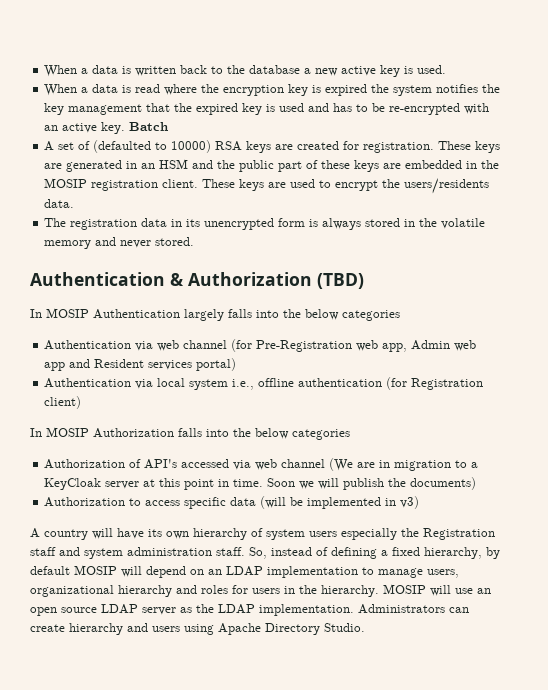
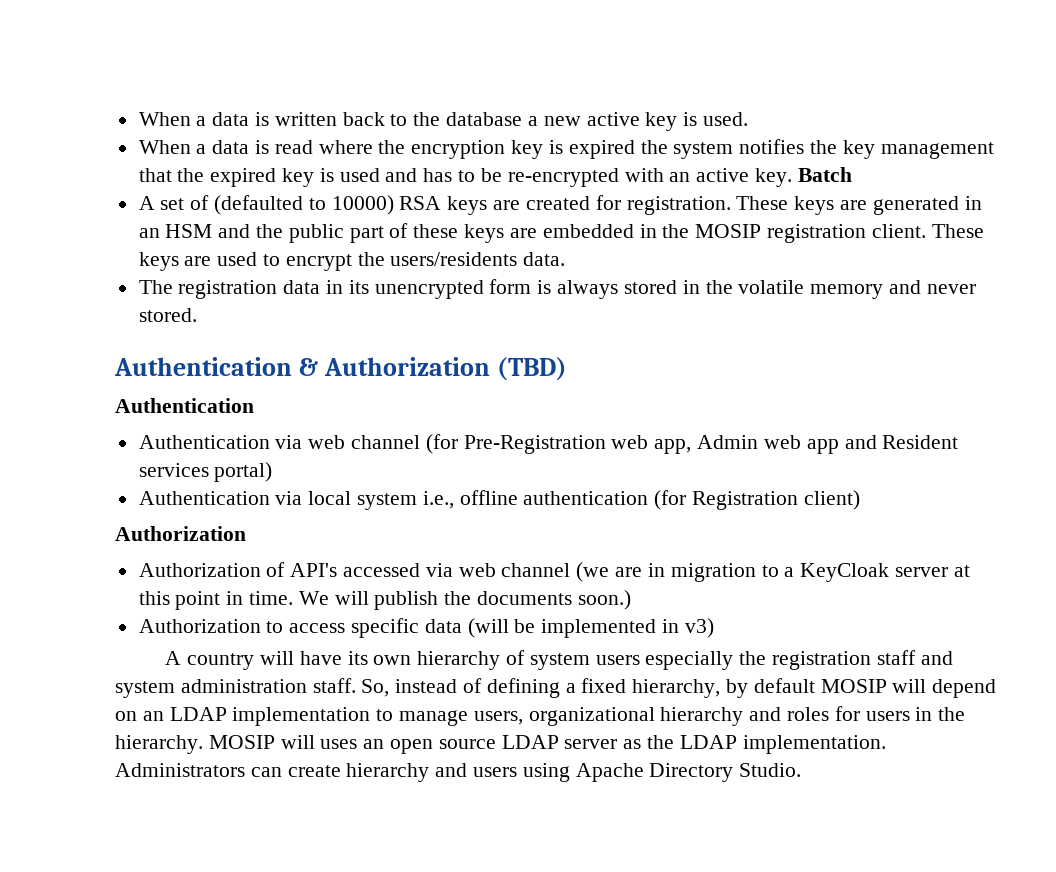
  Authentication & Authorization (TBD)
- In MOSIP Authentication largely falls into the below categories
+ Authentication
  Authentication via local system i.e., offline authentication (for Registration client)
- In MOSIP Authorization falls into the below categories
+ Authorization
- Authorization of API's accessed via web channel (We are in migration to a KeyCloak server at this point in time.
+ Authorization of API's accessed via web channel (we are in migration to a KeyCloak server at this point in time.
- Soon we will publish the documents)
+ We will publish the documents soon.)
- A country will have its own hierarchy of system users especially the Registration staff and system administration staff.
+ A country will have its own hierarchy of system users especially the registration staff and system administration staff.
- MOSIP will use an open source LDAP server as the LDAP implementation.
+ MOSIP will uses an open source LDAP server as the LDAP implementation.

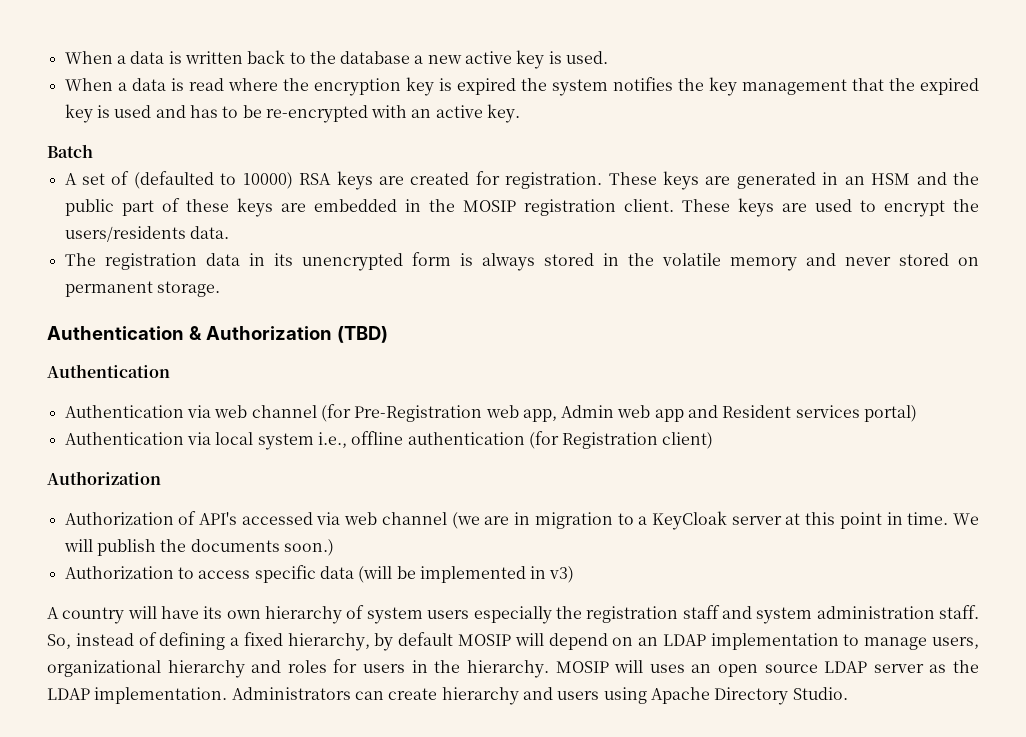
- When a data is read where the encryption key is expired the system notifies the key management that the expired key is used and has to be re-encrypted with an active key. Batch
+ When a data is read where the encryption key is expired the system notifies the key management that the expired key is used and has to be re-encrypted with an active key.
+ Batch
- The registration data in its unencrypted form is always stored in the volatile memory and never stored.
+ The registration data in its unencrypted form is always stored in the volatile memory and never stored on permanent storage.

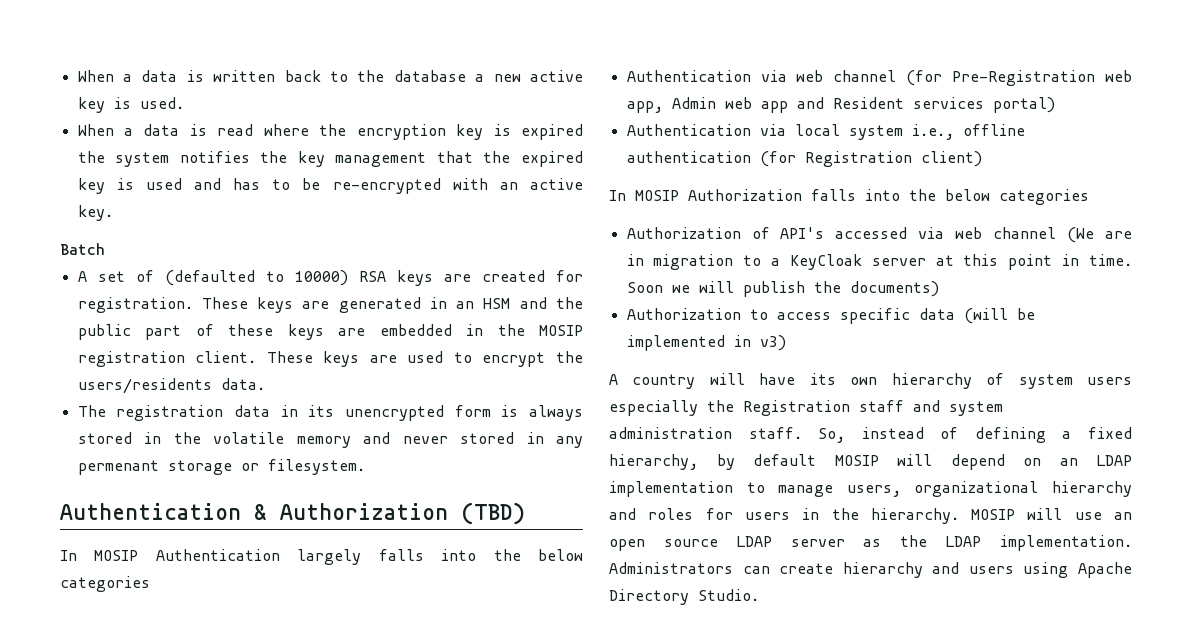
- The registration data in its unencrypted form is always stored in the volatile memory and never stored on permanent storage.
+ The registration data in its unencrypted form is always stored in the volatile memory and never stored in any permenant storage or filesystem.
  Authentication & Authorization (TBD)
- Authentication
+ In MOSIP Authentication largely falls into the below categories
  Authentication via local system i.e., offline authentication (for Registration client)
- Authorization
+ In MOSIP Authorization falls into the below categories
- Authorization of API's accessed via web channel (we are in migration to a KeyCloak server at this point in time.
+ Authorization of API's accessed via web channel (We are in migration to a KeyCloak server at this point in time.
- We will publish the documents soon.)
+ Soon we will publish the documents)
- A country will have its own hierarchy of system users especially the registration staff and system administration staff.
+ A country will have its own hierarchy of system users especially the Registration staff and system administration staff.
- MOSIP will uses an open source LDAP server as the LDAP implementation.
+ MOSIP will use an open source LDAP server as the LDAP implementation.

